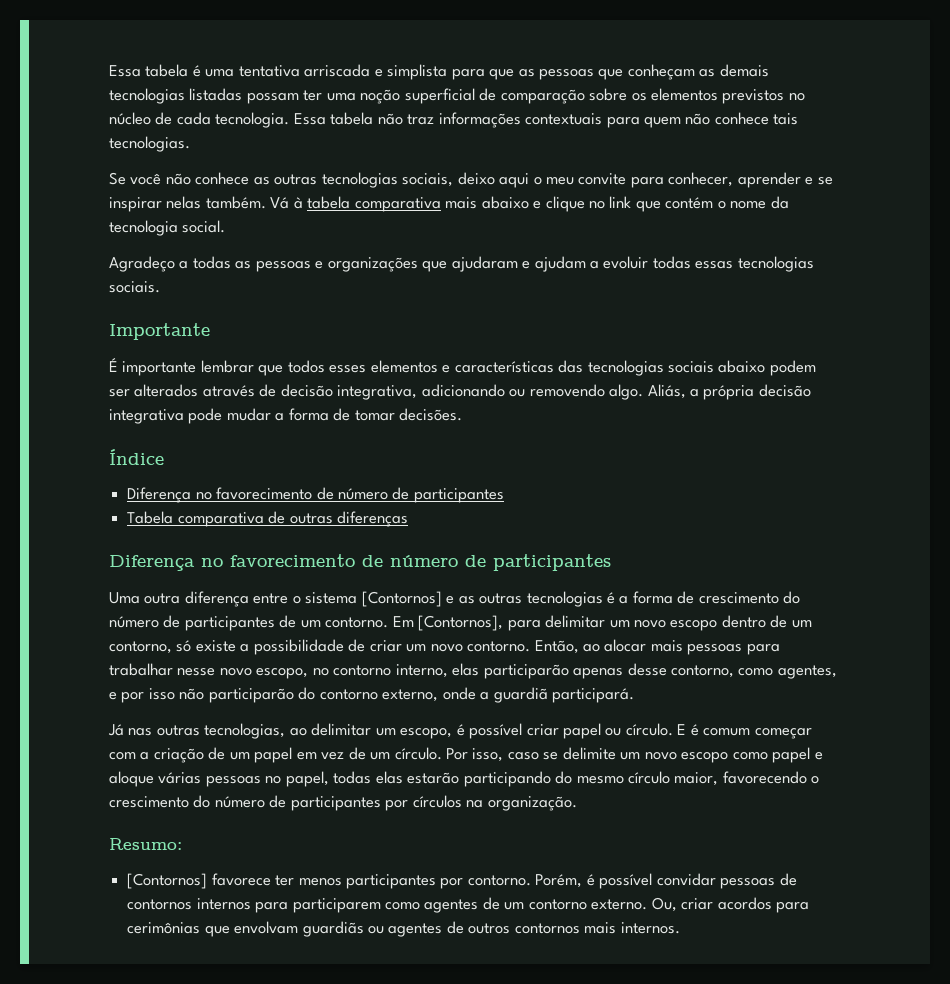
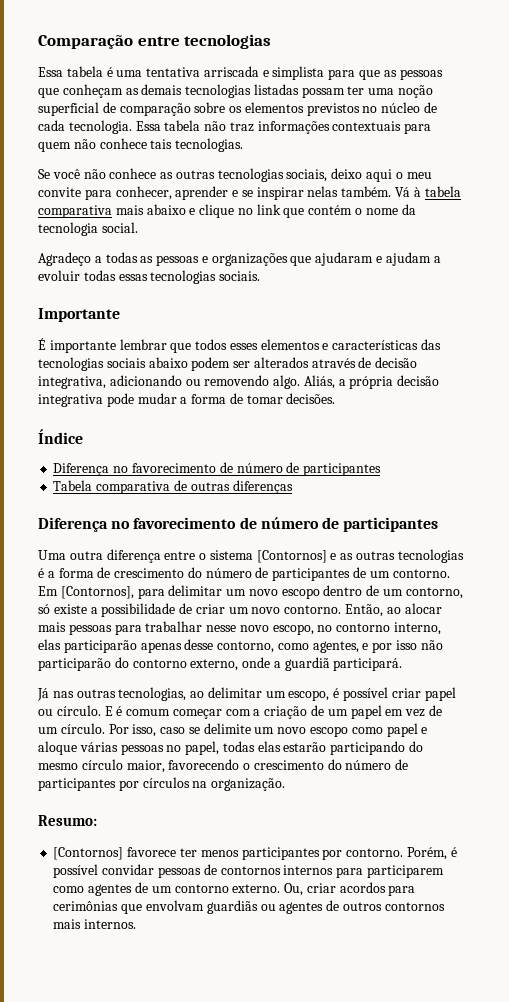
+ Comparação entre tecnologias

